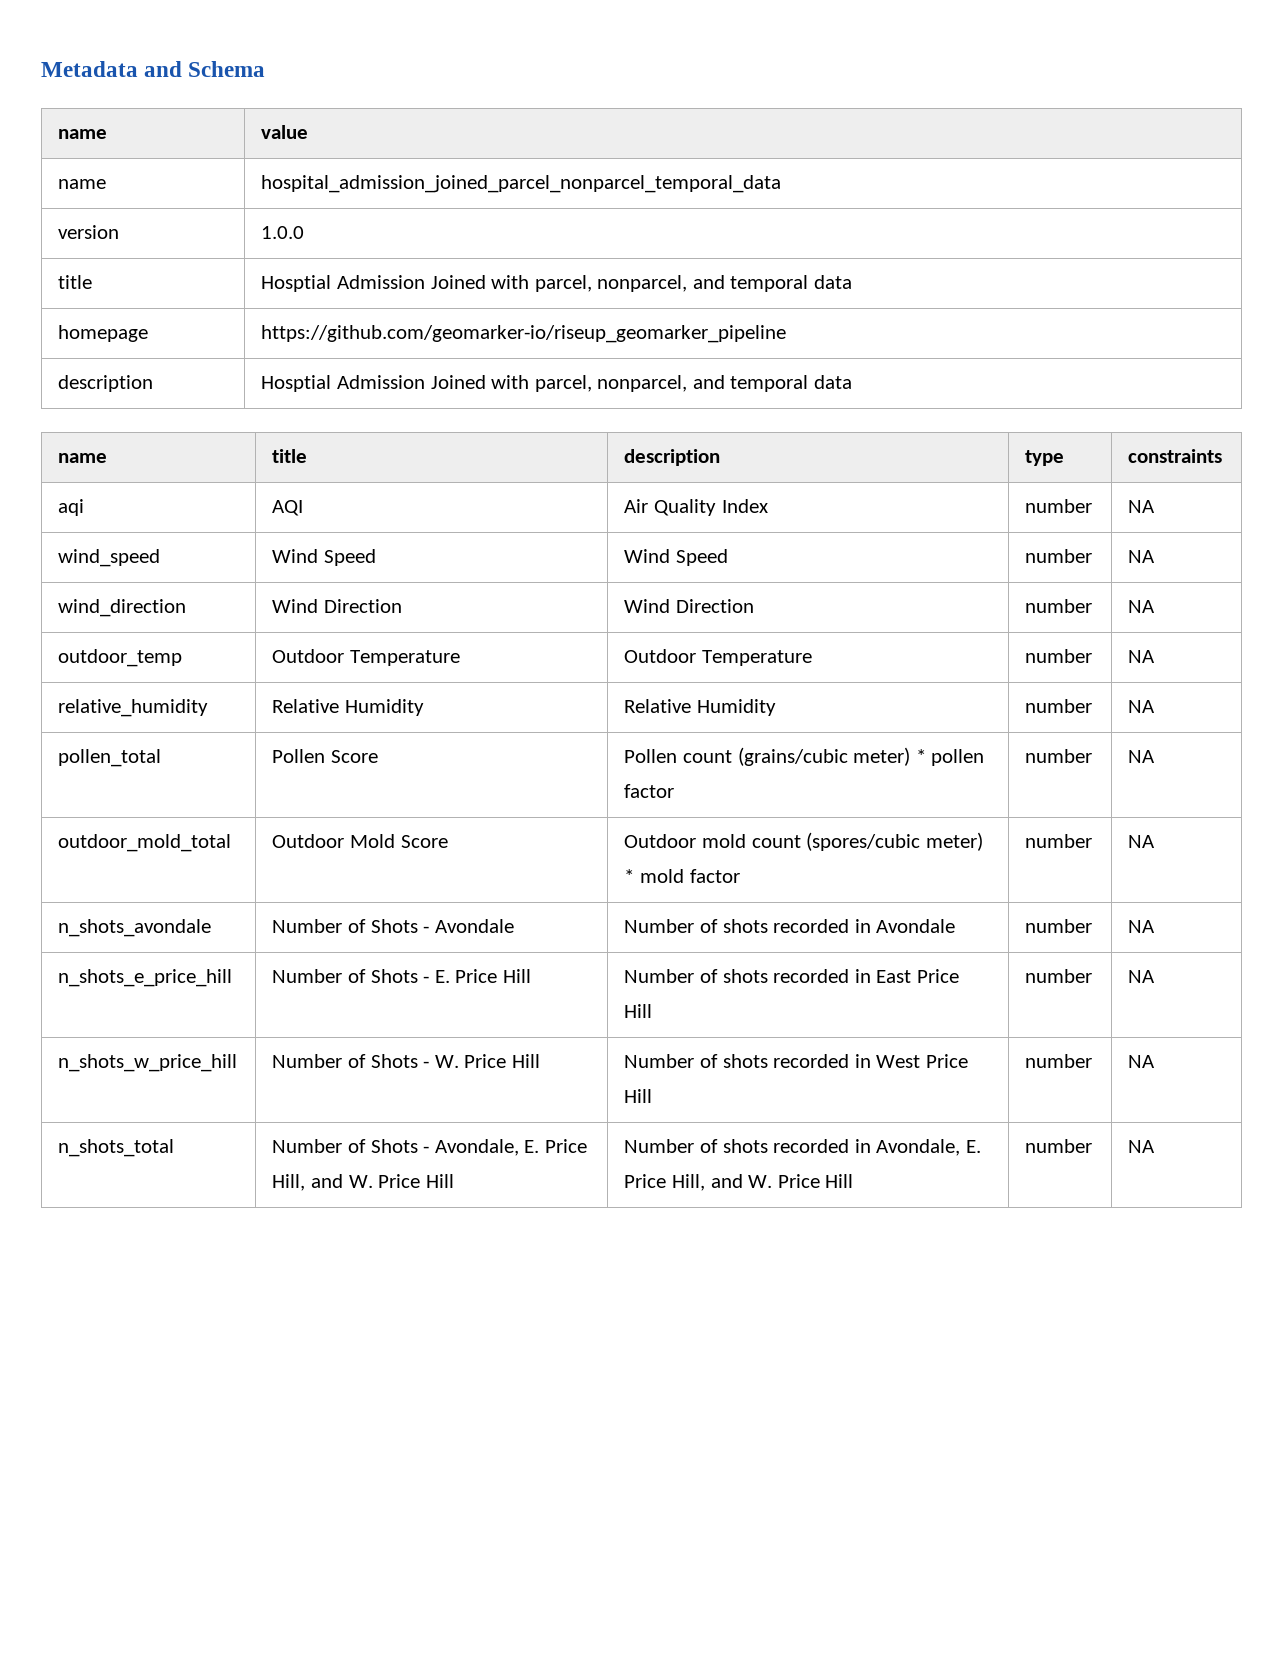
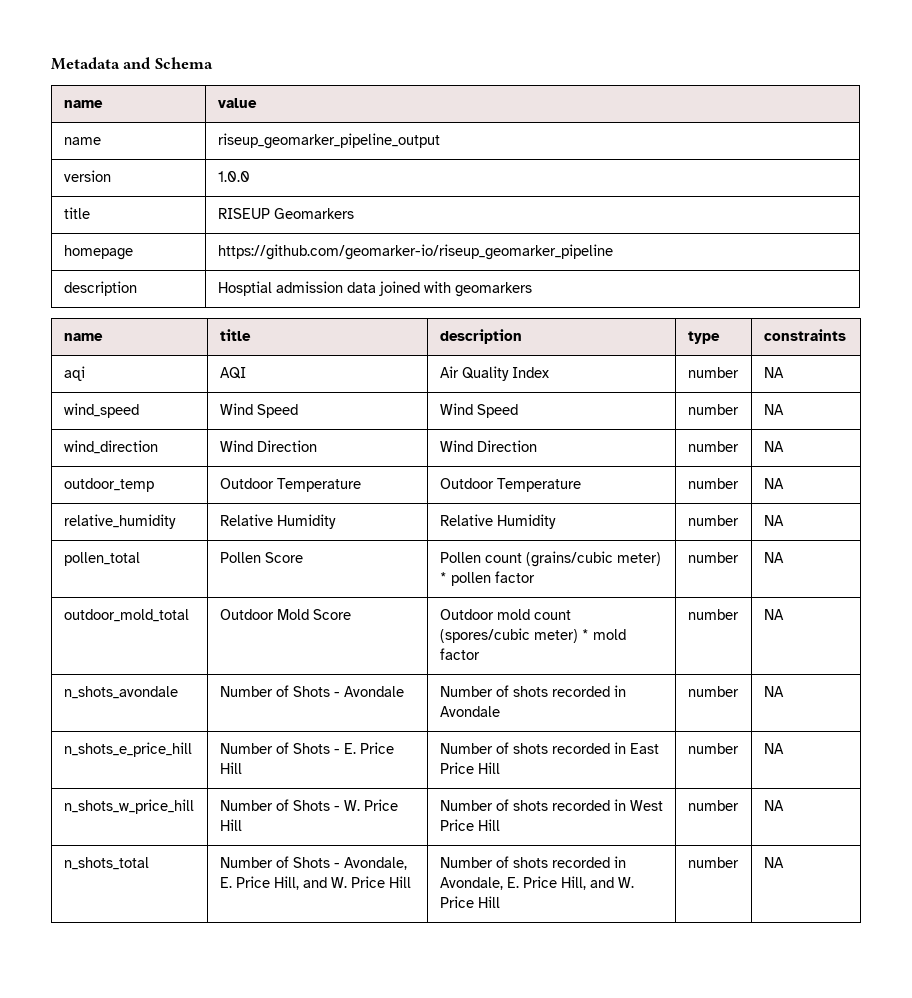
- name | hospital_admission_joined_parcel_nonparcel_temporal_data
+ name | riseup_geomarker_pipeline_output
- title | Hosptial Admission Joined with parcel, nonparcel, and temporal data
+ title | RISEUP Geomarkers
  homepage | https://github.com/geomarker-io/riseup_geomarker_pipeline
- description | Hosptial Admission Joined with parcel, nonparcel, and temporal data
+ description | Hosptial admission data joined with geomarkers

